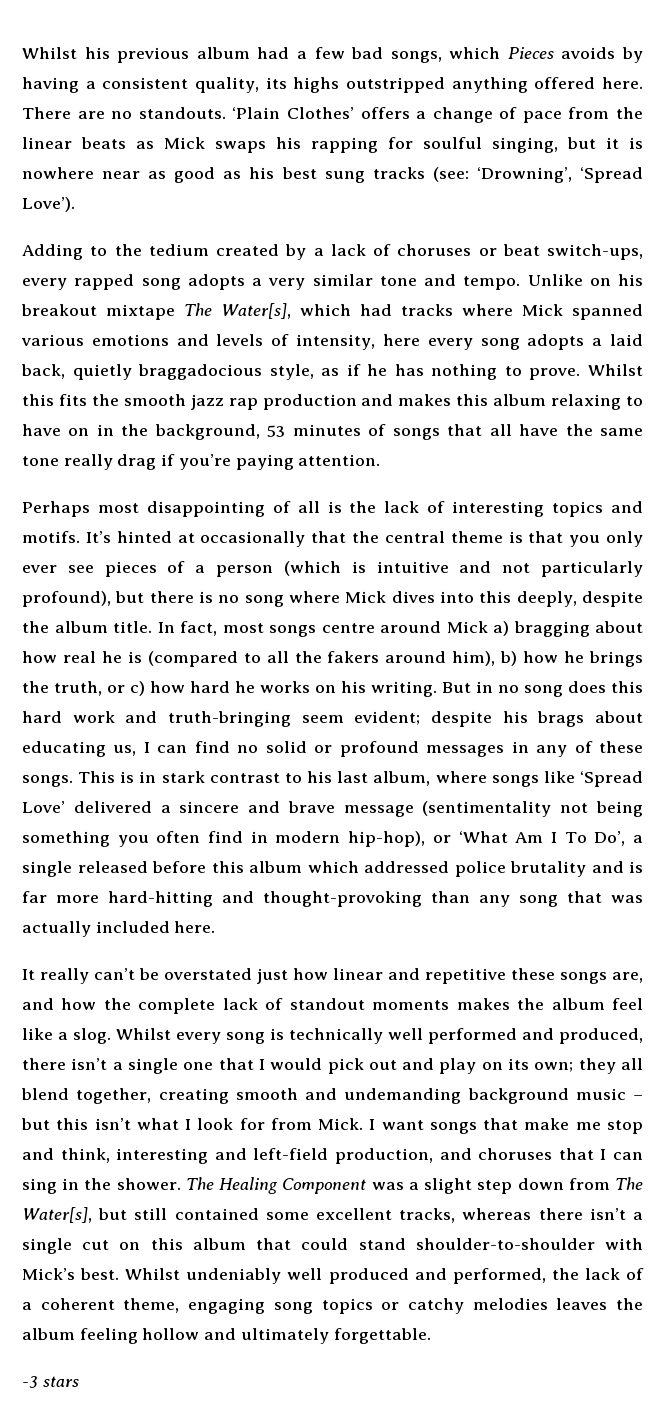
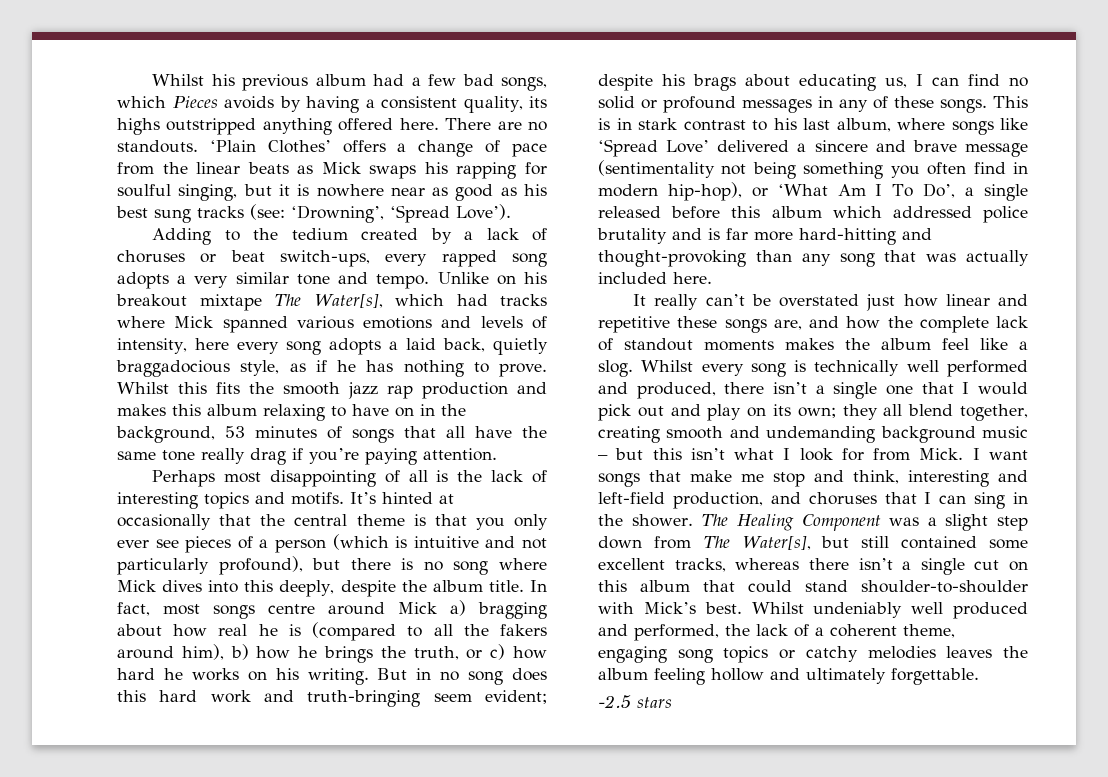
- -3 stars
+ -2.5 stars

